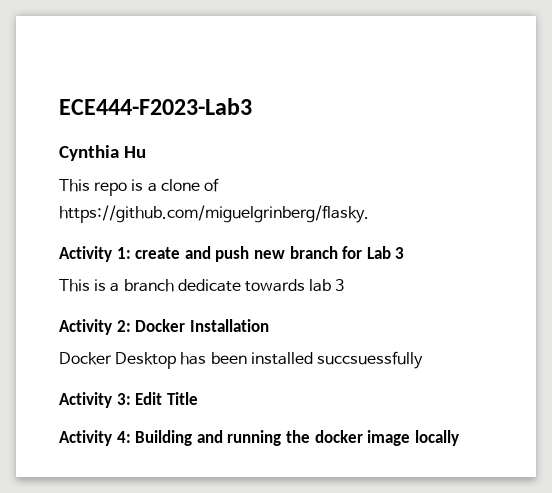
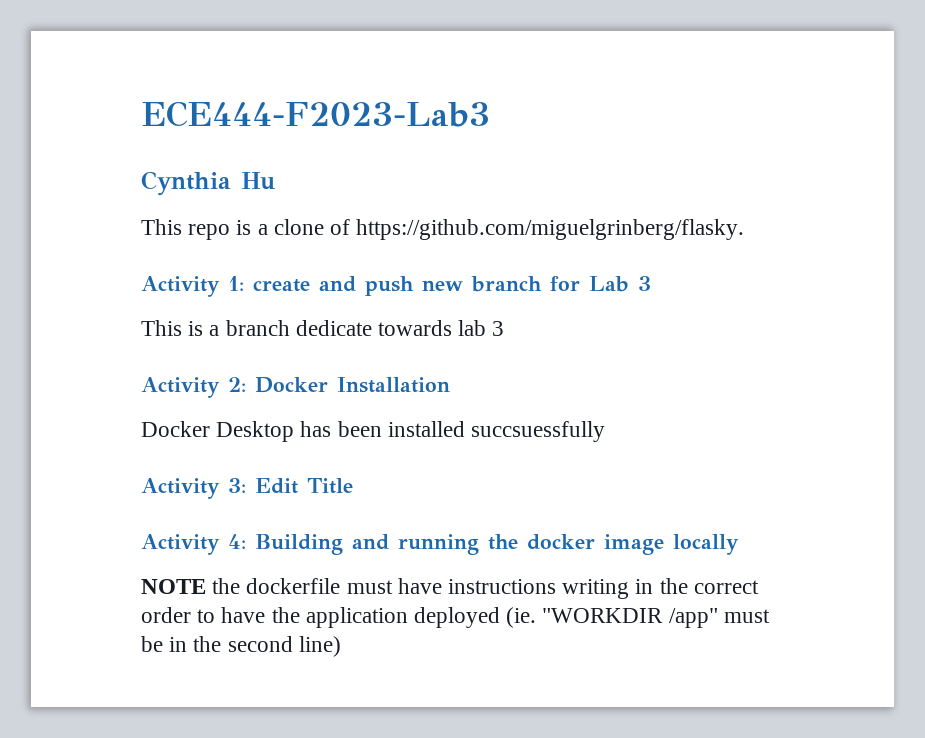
+ NOTE the dockerfile must have instructions writing in the correct order to have the application deployed (ie. "WORKDIR /app" must be in the second line)

